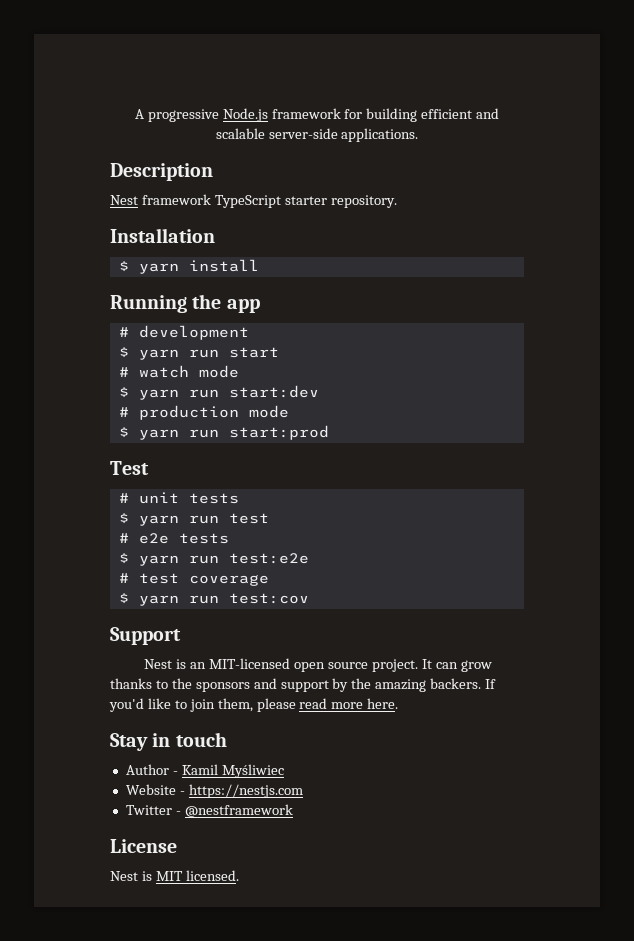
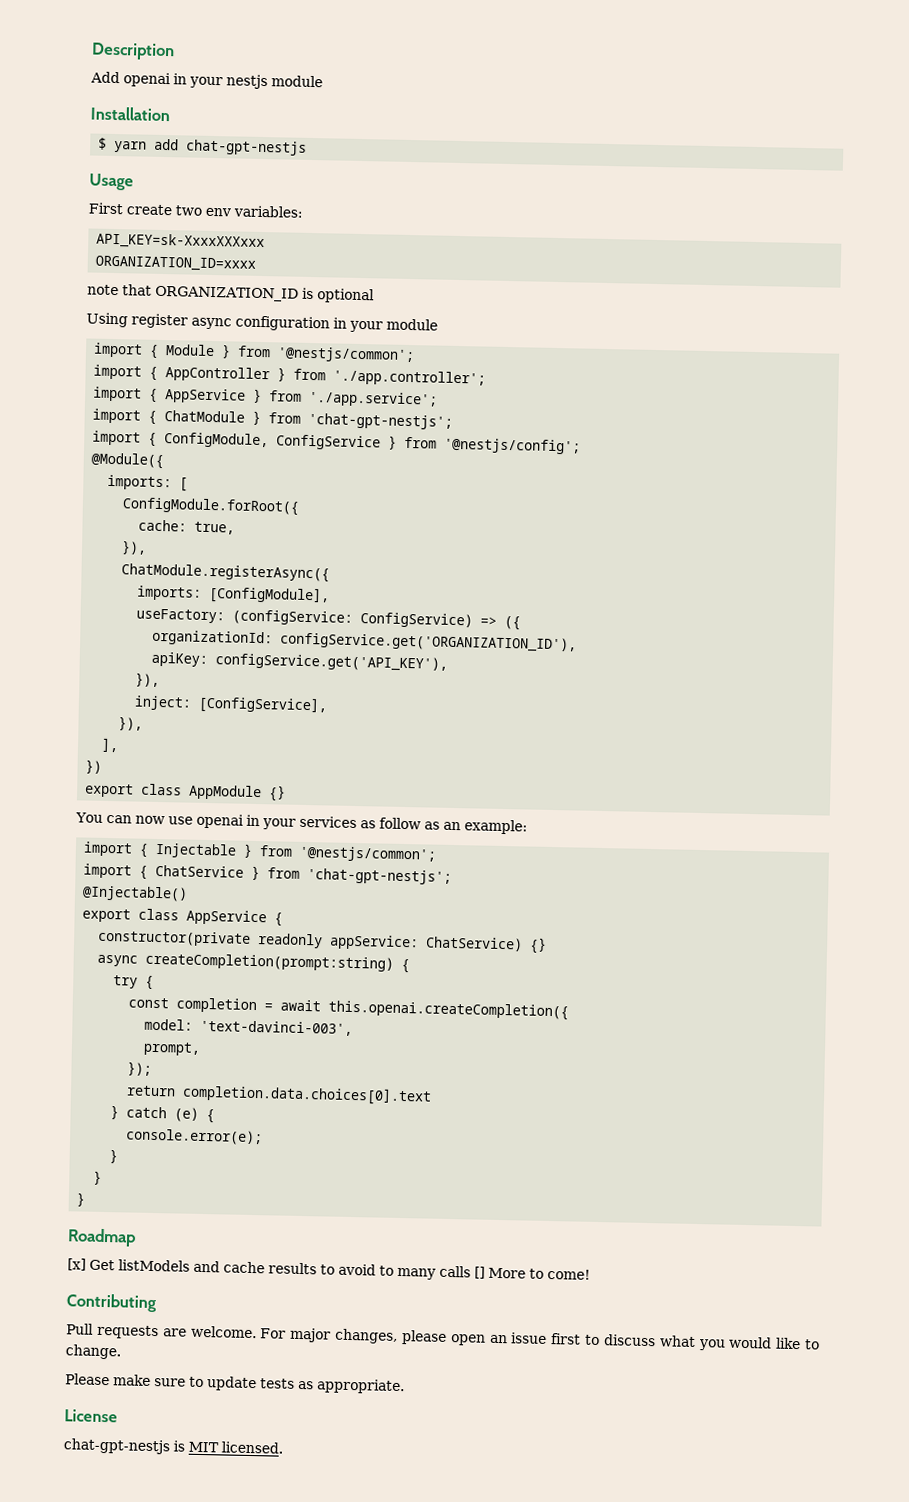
- A progressive Node.js framework for building efficient and scalable server-side applications.
  Description
- Nest framework TypeScript starter repository.
+ Add openai in your nestjs module
  Installation
- $ yarn install
- Running the app
- # development
- $ yarn run start
- # watch mode
- $ yarn run start:dev
- # production mode
- $ yarn run start:prod
- Test
- # unit tests
- $ yarn run test
- # e2e tests
- $ yarn run test:e2e
- # test coverage
- $ yarn run test:cov
- Support
- Nest is an MIT-licensed open source project. It can grow thanks to the sponsors and support by the amazing backers. If you'd like to join them, please read more here.
- Stay in touch
- Author - Kamil Myśliwiec
- Website - https://nestjs.com
- Twitter - @nestframework
+ $ yarn add chat-gpt-nestjs
+ Usage
+ First create two env variables:
+ API_KEY=sk-XxxxXXXxxx
+ ORGANIZATION_ID=xxxx
+ note that ORGANIZATION_ID is optional
+ Using register async configuration in your module
+ import { Module } from '@nestjs/common';
+ import { AppController } from './app.controller';
+ import { AppService } from './app.service';
+ import { ChatModule } from 'chat-gpt-nestjs';
+ import { ConfigModule, ConfigService } from '@nestjs/config';
+ @Module({
+ imports: [
+ ConfigModule.forRoot({
+ cache: true,
+ }),
+ ChatModule.registerAsync({
+ imports: [ConfigModule],
+ useFactory: (configService: ConfigService) => ({
+ organizationId: configService.get('ORGANIZATION_ID'),
+ apiKey: configService.get('API_KEY'),
+ }),
+ inject: [ConfigService],
+ }),
+ ],
+ })
+ export class AppModule {}
+ You can now use openai in your services as follow as an example:
+ import { Injectable } from '@nestjs/common';
+ import { ChatService } from 'chat-gpt-nestjs';
+ @Injectable()
+ export class AppService {
+ constructor(private readonly appService: ChatService) {}
+ async createCompletion(prompt:string) {
+ try {
+ const completion = await this.openai.createCompletion({
+ model: 'text-davinci-003',
+ prompt,
+ });
+ return completion.data.choices[0].text
+ } catch (e) {
+ console.error(e);
+ }
+ }
+ }
+ Roadmap
+ [x] Get listModels and cache results to avoid to many calls [] More to come!
+ Contributing
+ Pull requests are welcome. For major changes, please open an issue first to discuss what you would like to change.
+ Please make sure to update tests as appropriate.
- Nest is MIT licensed.
+ chat-gpt-nestjs is MIT licensed.

